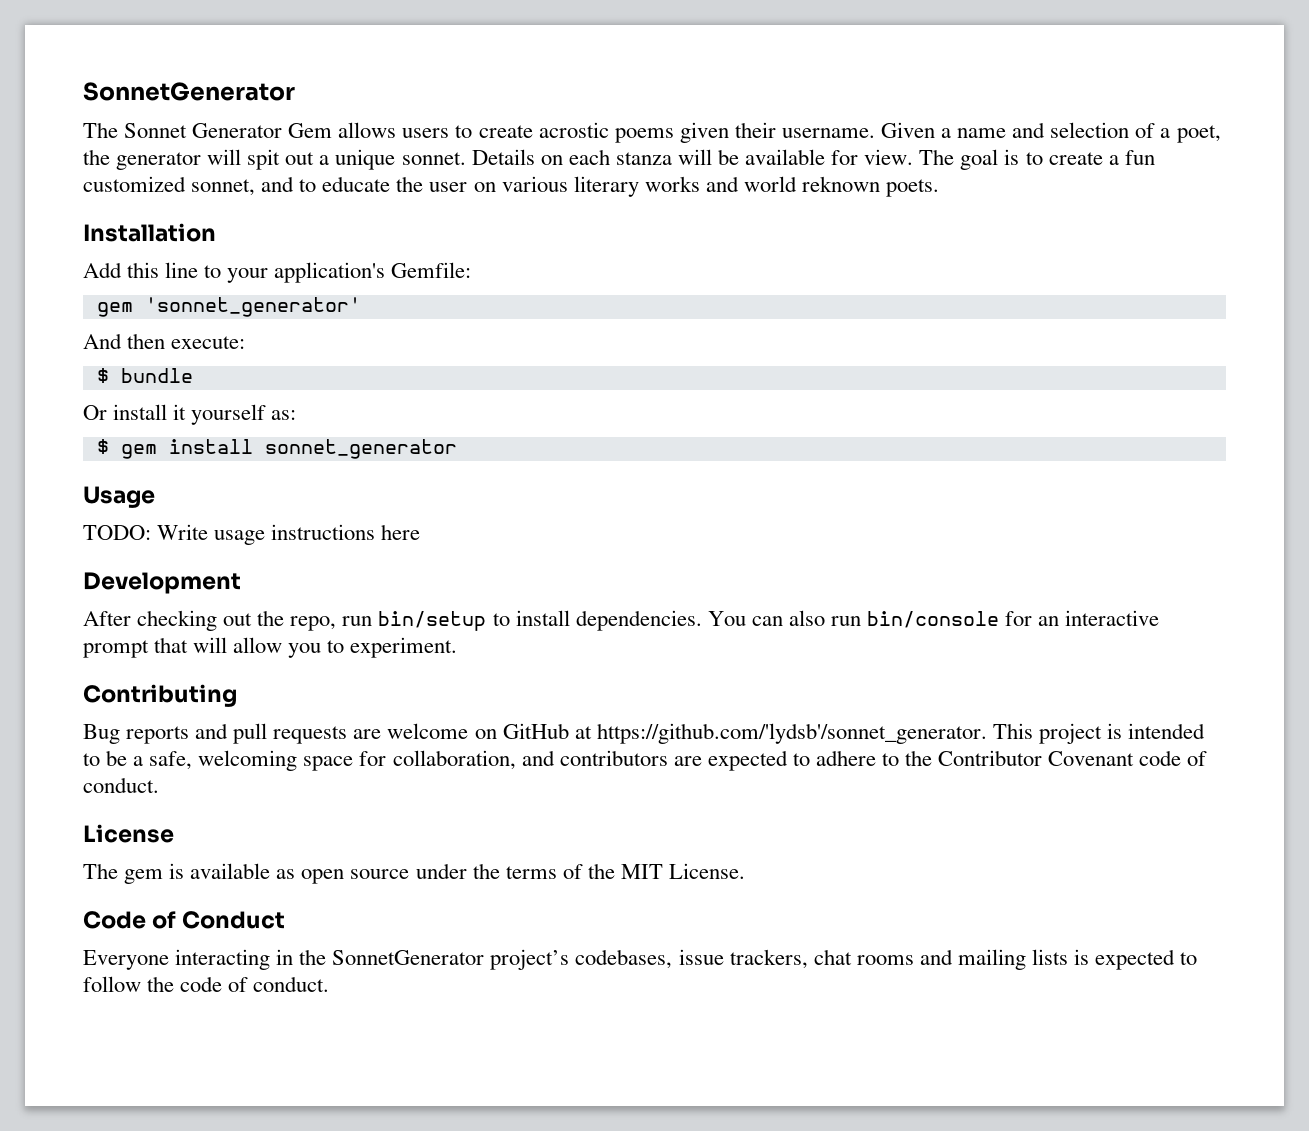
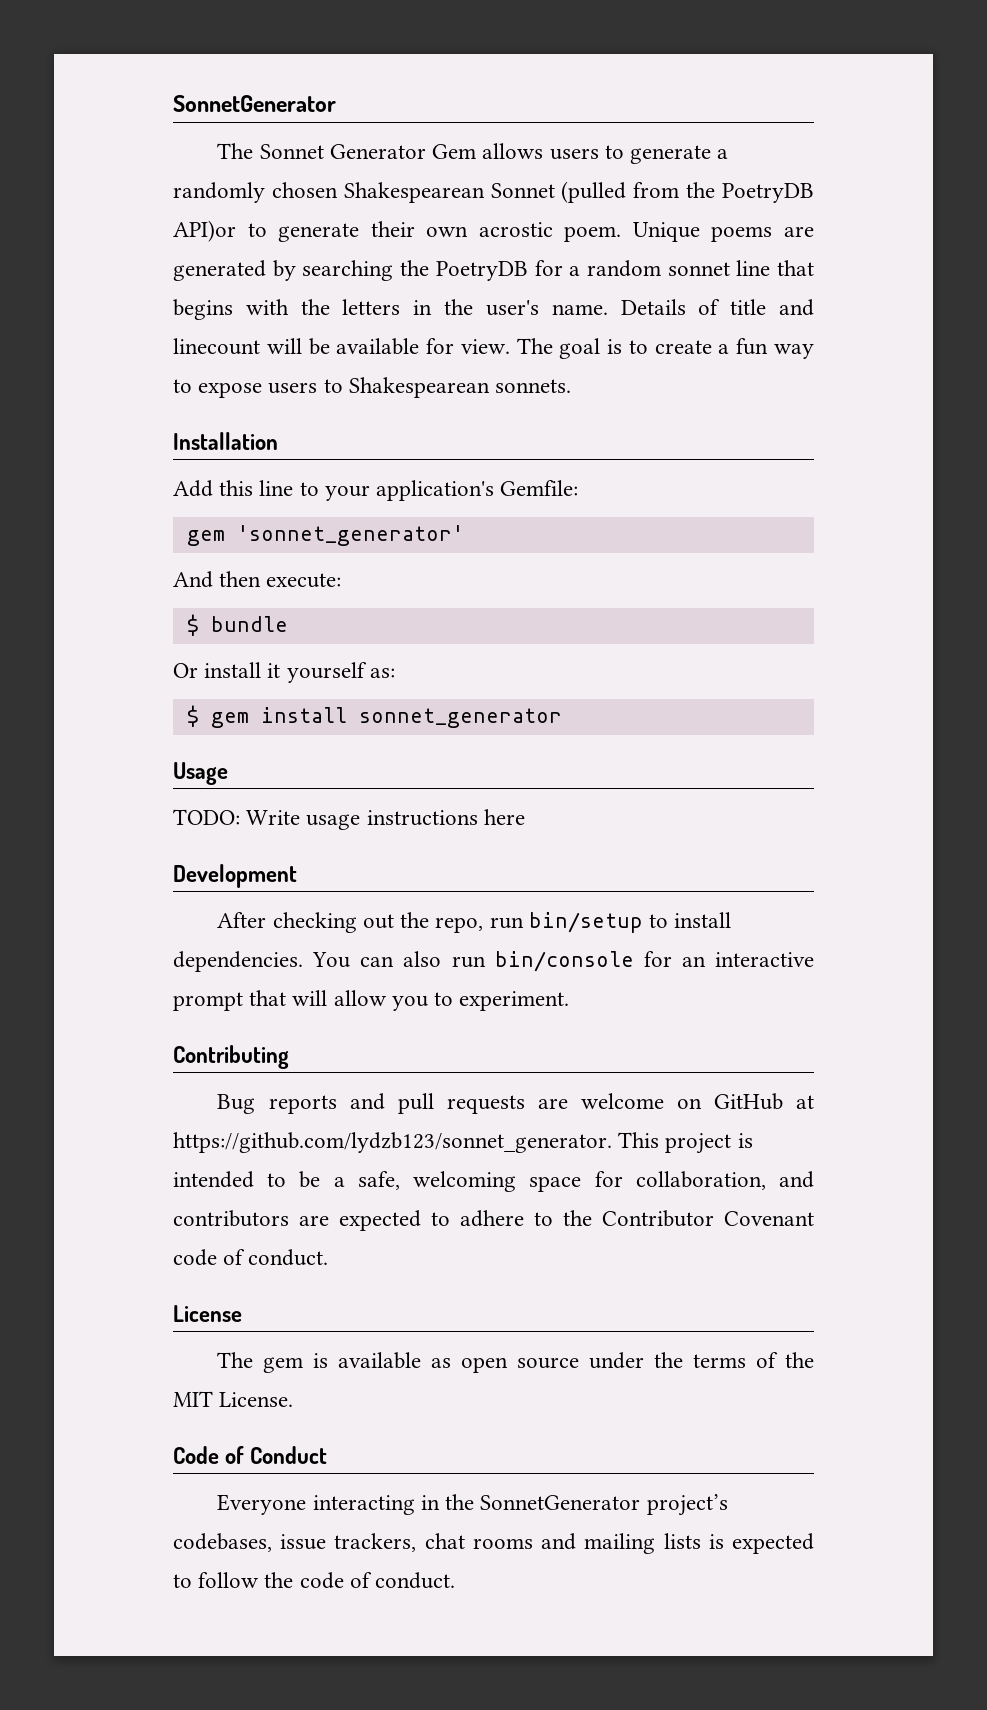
- The Sonnet Generator Gem allows users to create acrostic poems given their username. Given a name and selection of a poet, the generator will spit out a unique sonnet. Details on each stanza will be available for view.
+ The Sonnet Generator Gem allows users to generate a randomly chosen Shakespearean Sonnet (pulled from the PoetryDB API)or to generate their own acrostic poem. Unique poems are generated by searching the PoetryDB for a random sonnet line that begins with the letters in the user's name. Details of title and linecount will be available for view.
- The goal is to create a fun customized sonnet, and to educate the user on various literary works and world reknown poets.
+ The goal is to create a fun way to expose users to Shakespearean sonnets.
- Bug reports and pull requests are welcome on GitHub at https://github.com/'lydsb'/sonnet_generator. This project is intended to be a safe, welcoming space for collaboration, and contributors are expected to adhere to the Contributor Covenant code of conduct.
+ Bug reports and pull requests are welcome on GitHub at https://github.com/lydzb123/sonnet_generator. This project is intended to be a safe, welcoming space for collaboration, and contributors are expected to adhere to the Contributor Covenant code of conduct.

